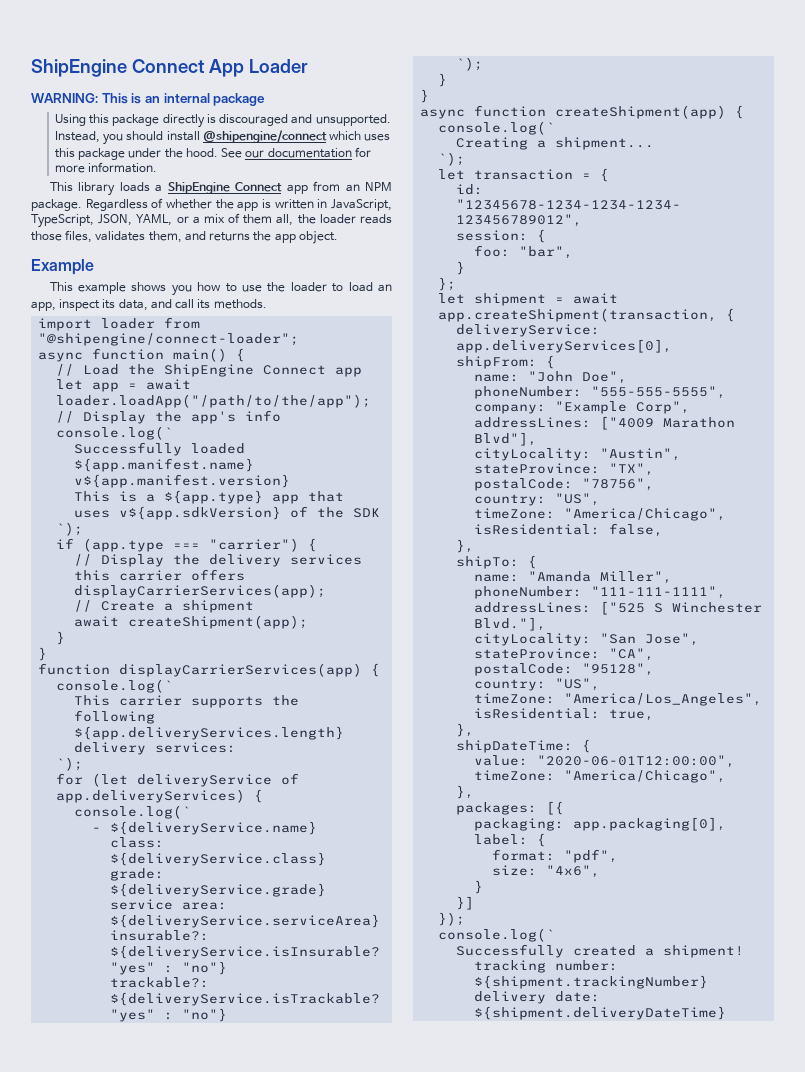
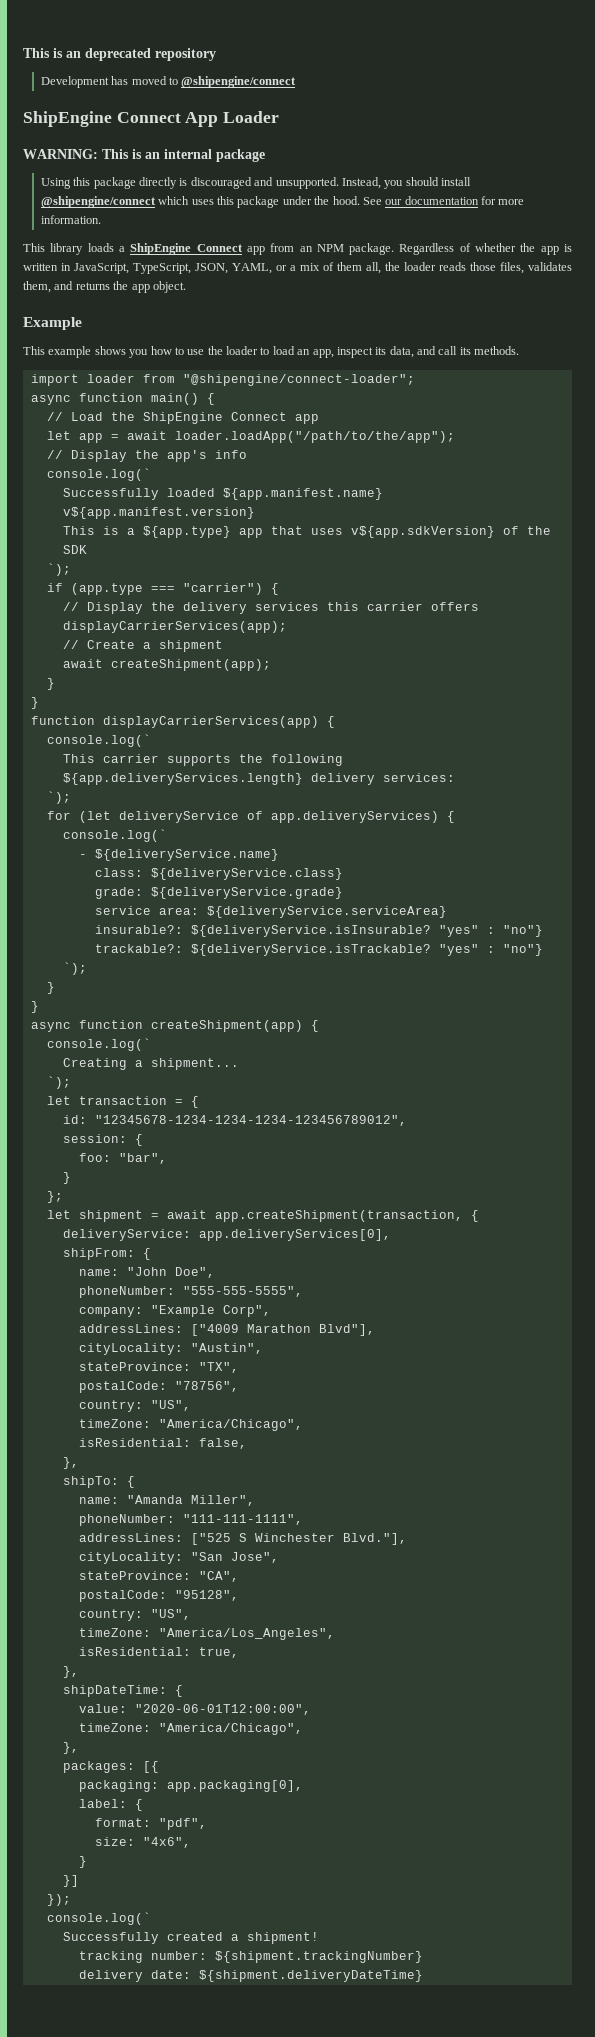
+ This is an deprecated repository
+ Development has moved to @shipengine/connect

